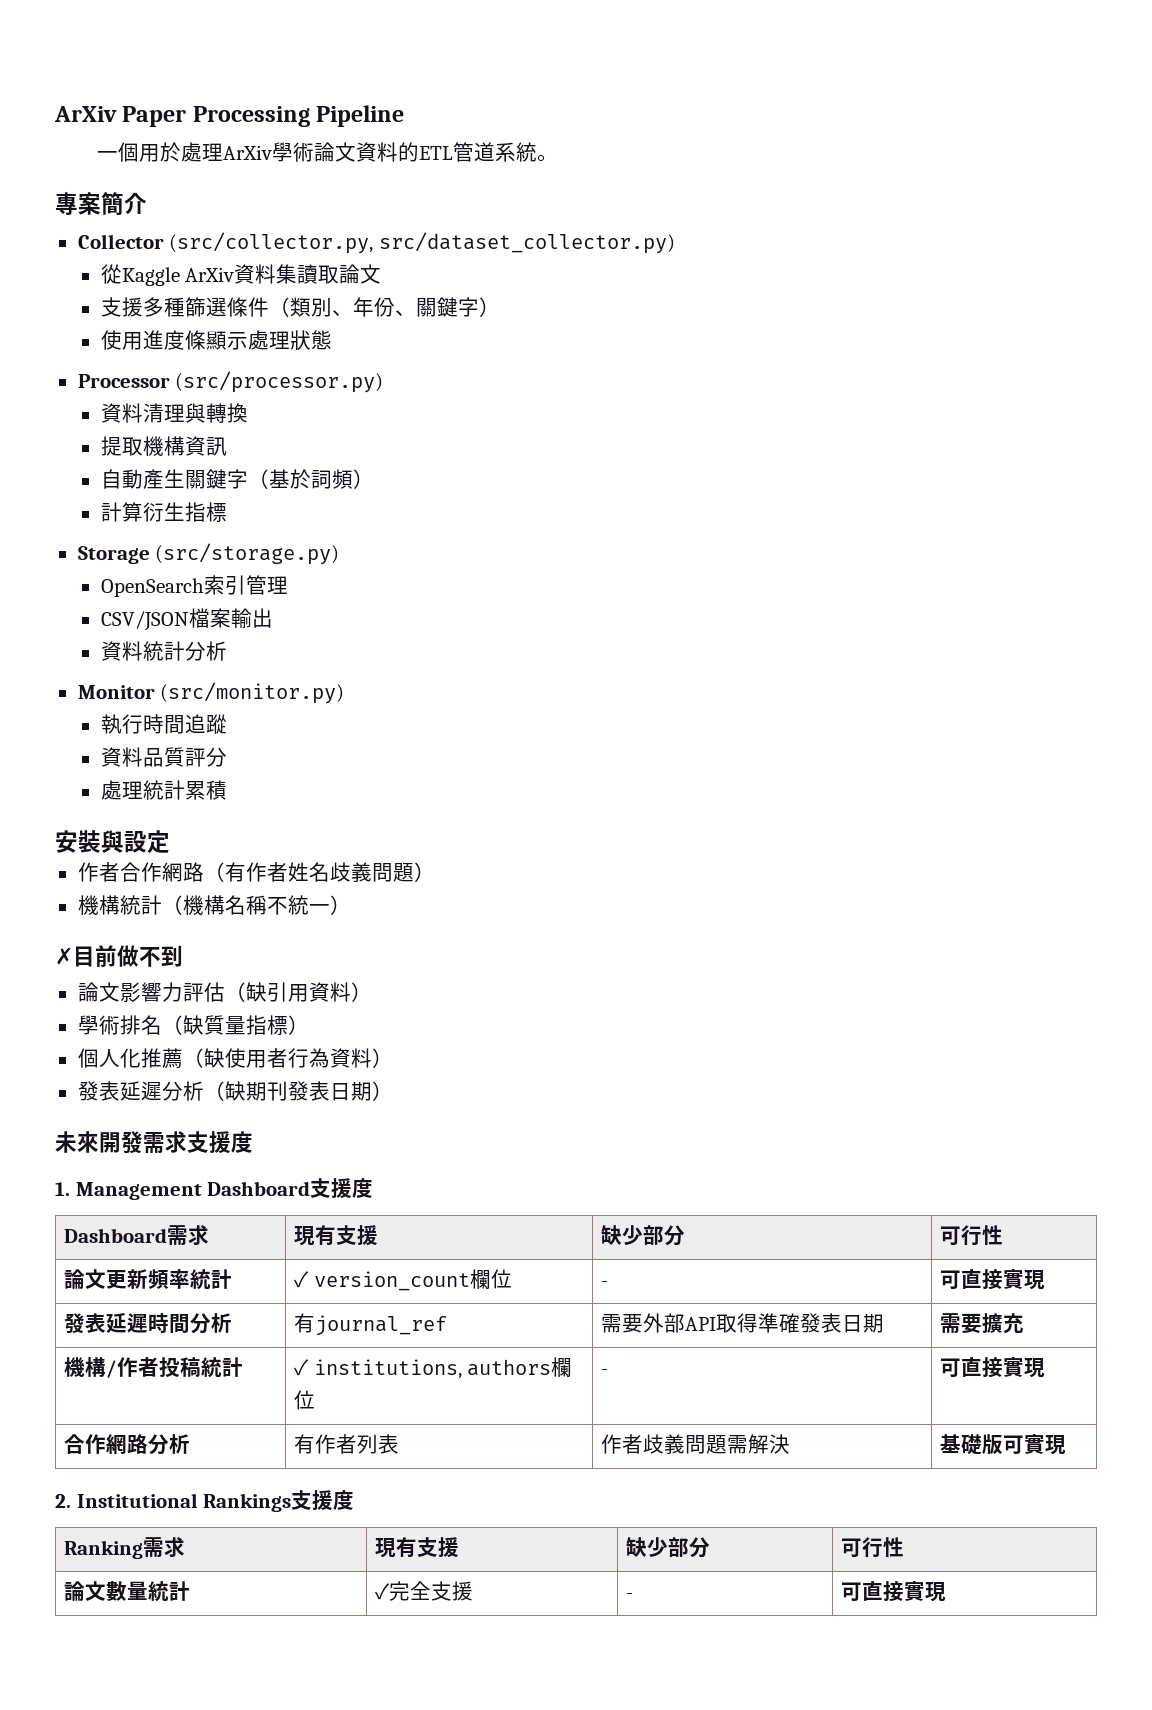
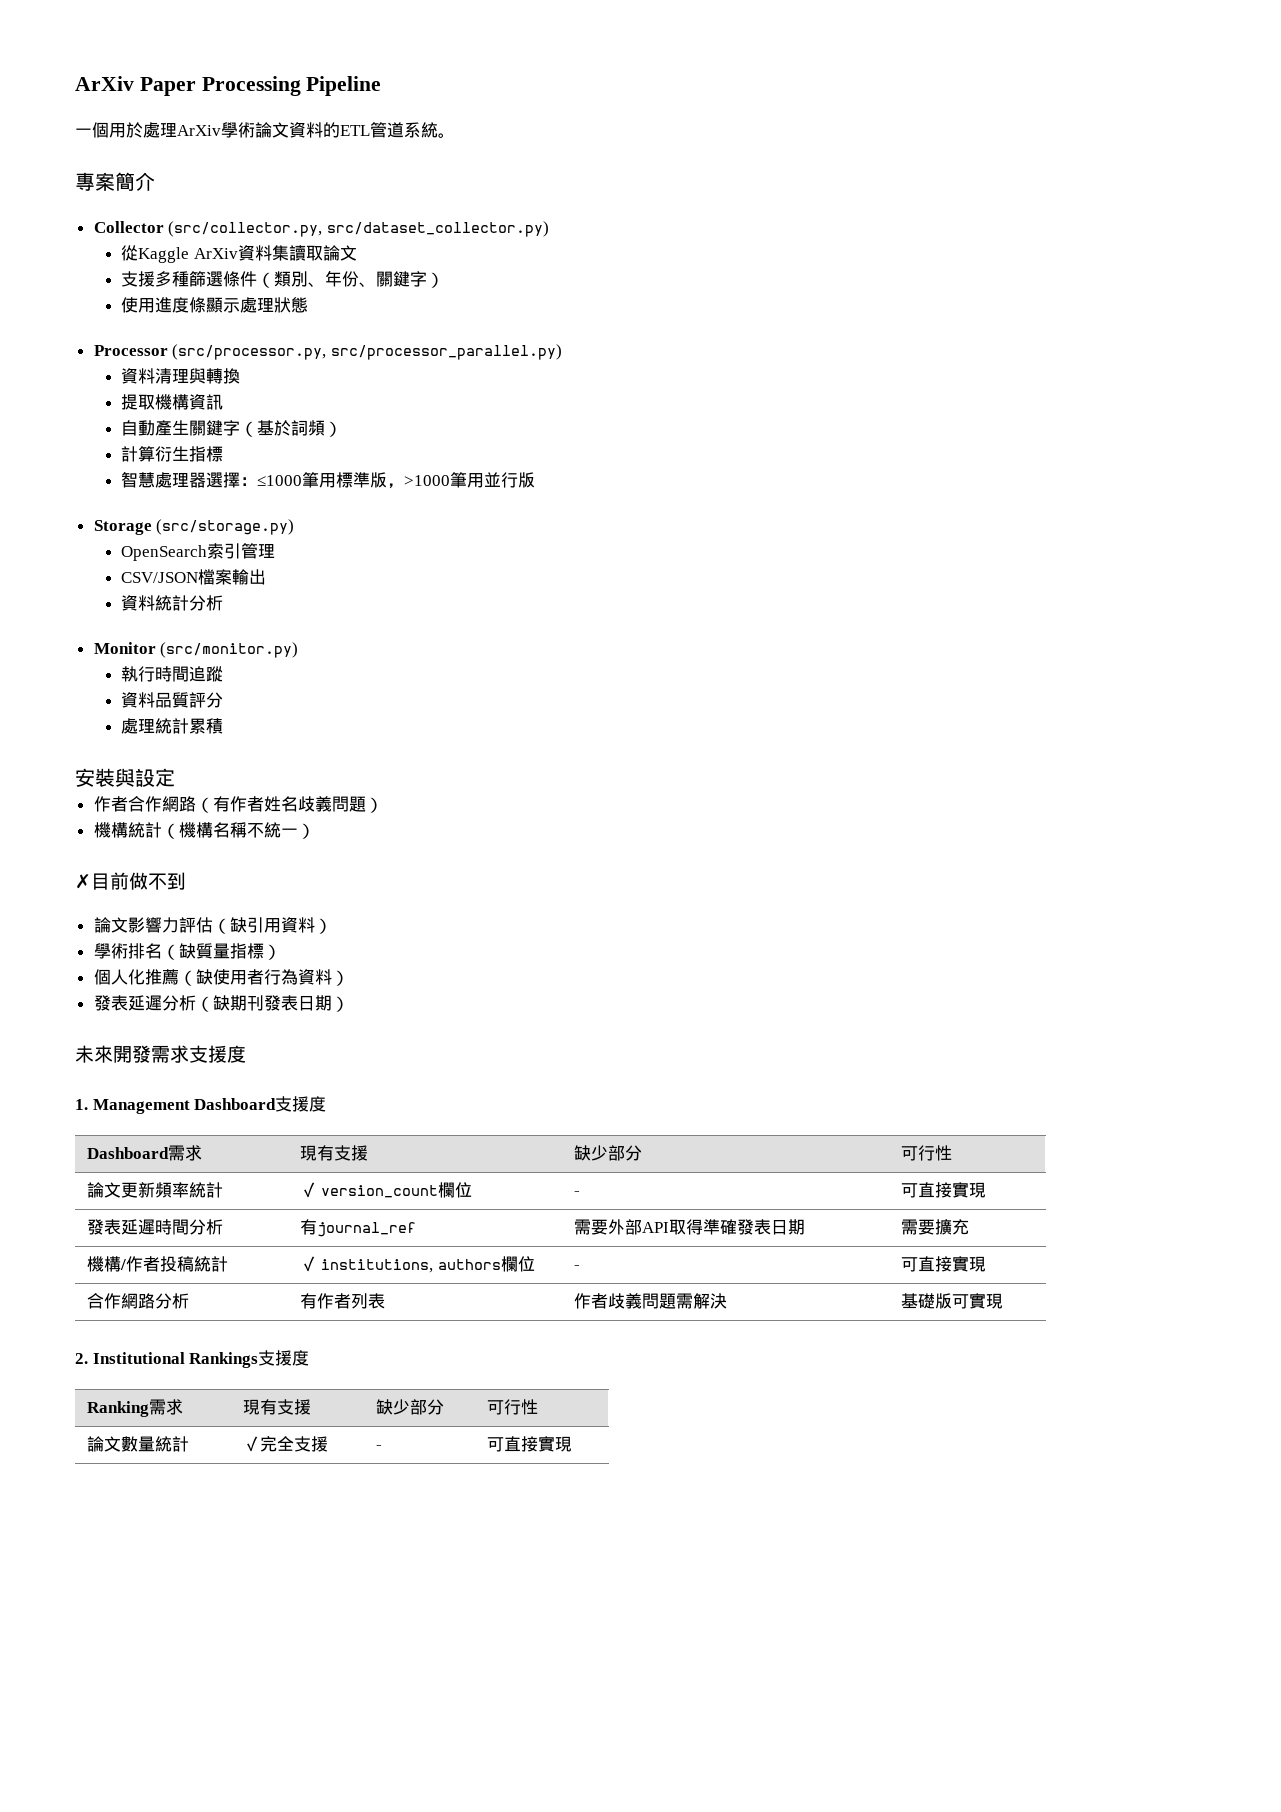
- Processor (src/processor.py)
+ Processor (src/processor.py, src/processor_parallel.py)
+ 智慧處理器選擇：≤1000筆用標準版，>1000筆用並行版

